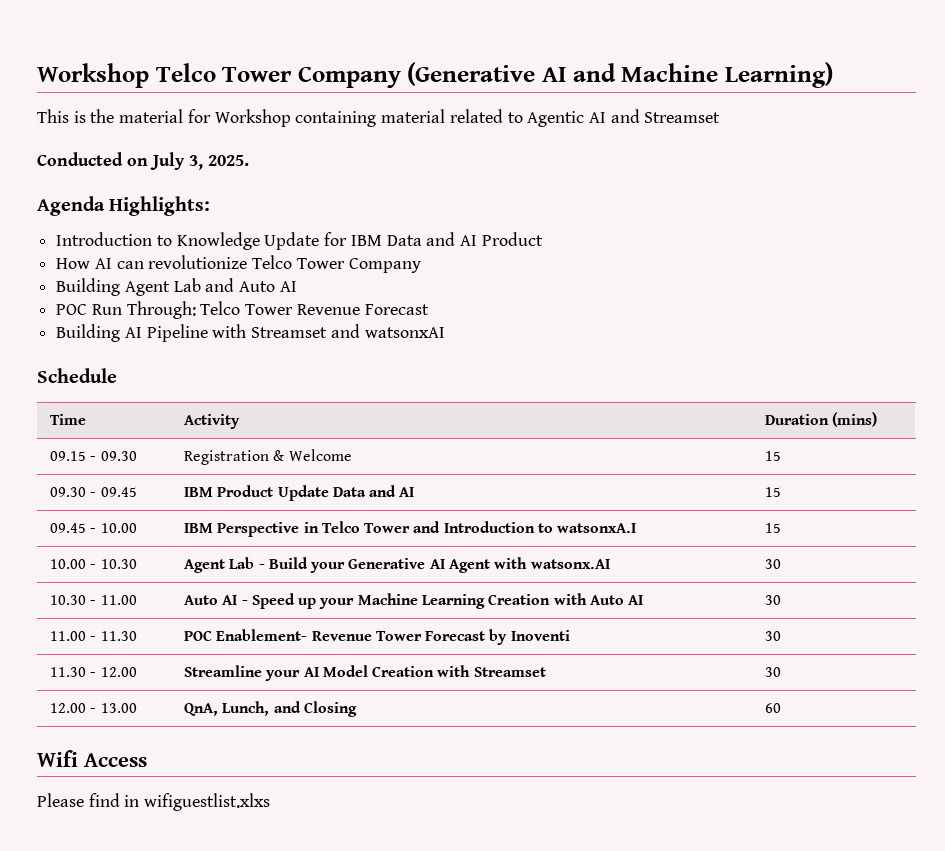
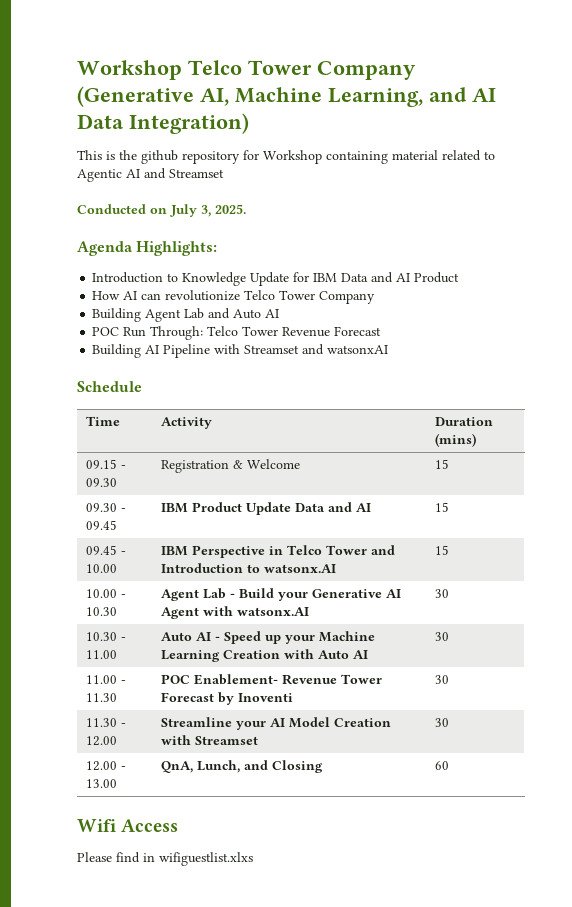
- Workshop Telco Tower Company (Generative AI and Machine Learning)
+ Workshop Telco Tower Company (Generative AI, Machine Learning, and AI Data Integration)
- This is the material for Workshop containing material related to Agentic AI and Streamset
+ This is the github repository for Workshop containing material related to Agentic AI and Streamset
- 09.45 - 10.00 | IBM Perspective in Telco Tower and Introduction to watsonxA.I | 15
+ 09.45 - 10.00 | IBM Perspective in Telco Tower and Introduction to watsonx.AI | 15

